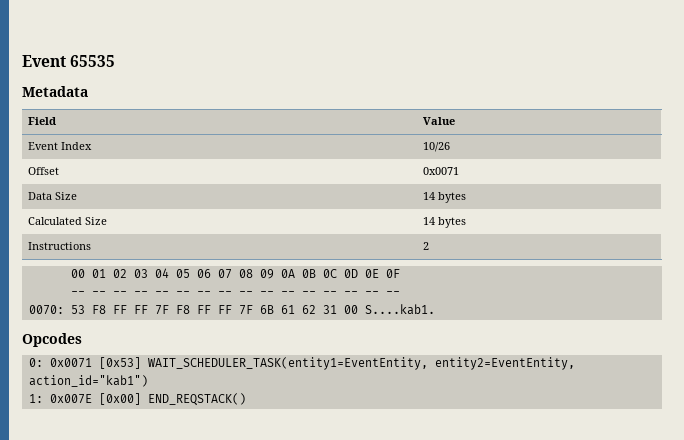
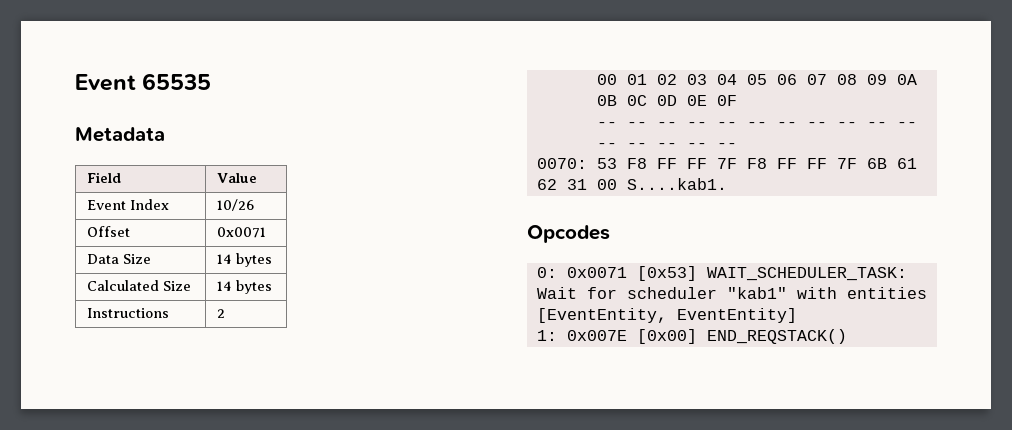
- 0: 0x0071 [0x53] WAIT_SCHEDULER_TASK(entity1=EventEntity, entity2=EventEntity, action_id="kab1")
+ 0: 0x0071 [0x53] WAIT_SCHEDULER_TASK: Wait for scheduler "kab1" with entities [EventEntity, EventEntity]

